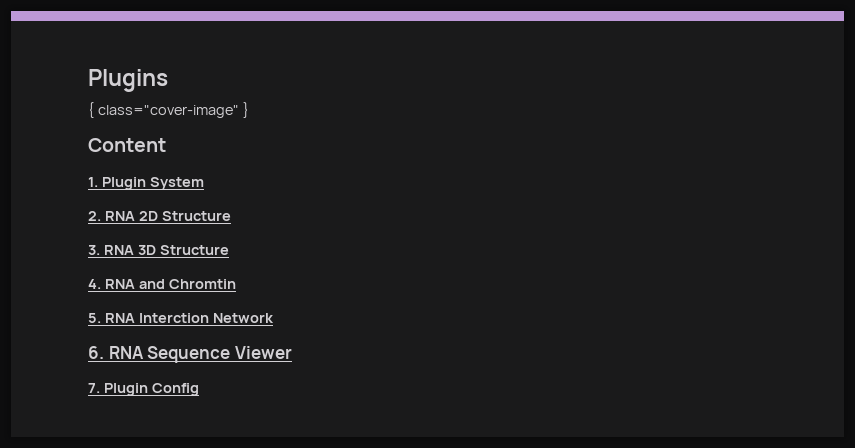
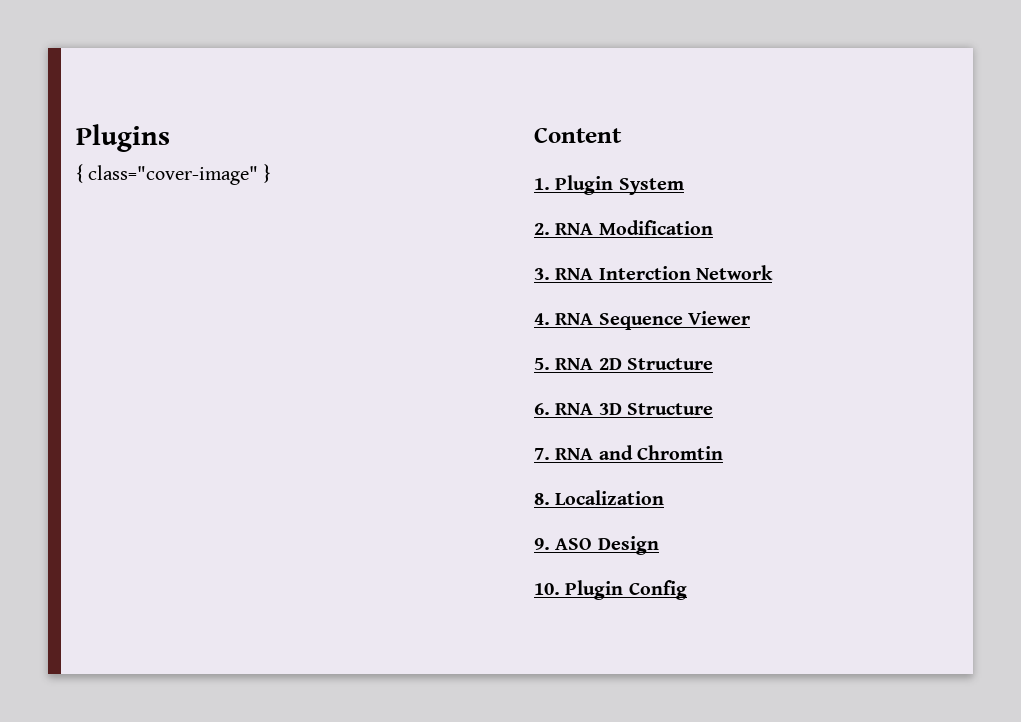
- 2. RNA 2D Structure
+ 2. RNA Modification
+ 3. RNA Interction Network
+ 4. RNA Sequence Viewer
+ 5. RNA 2D Structure
- 3. RNA 3D Structure
+ 6. RNA 3D Structure
- 4. RNA and Chromtin
+ 7. RNA and Chromtin
- 5. RNA Interction Network
- 6. RNA Sequence Viewer
- 7. Plugin Config
+ 8. Localization
+ 9. ASO Design
+ 10. Plugin Config

